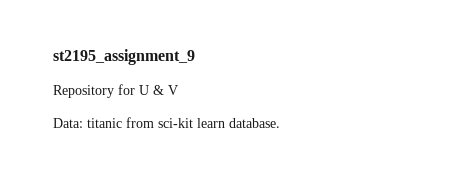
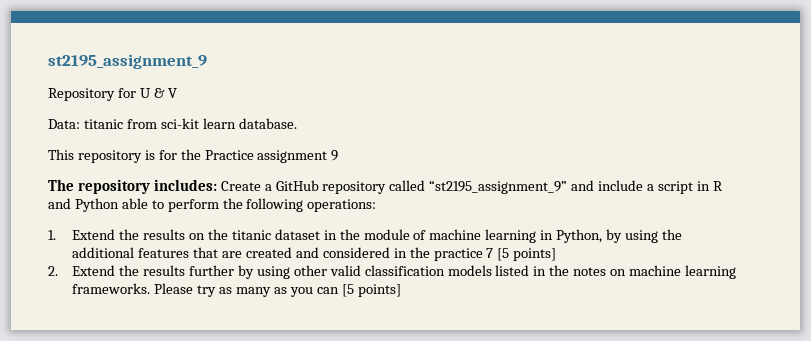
+ This repository is for the Practice assignment 9
+ The repository includes: Create a GitHub repository called “st2195_assignment_9” and include a script in R and Python able to perform the following operations:
+ 1. Extend the results on the titanic dataset in the module of machine learning in Python, by using the additional features that are created and considered in the practice 7 [5 points]
+ 2. Extend the results further by using other valid classification models listed in the notes on machine learning frameworks. Please try as many as you can [5 points]

